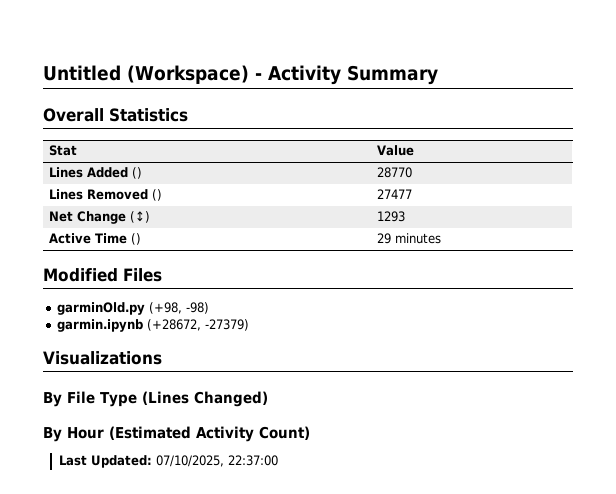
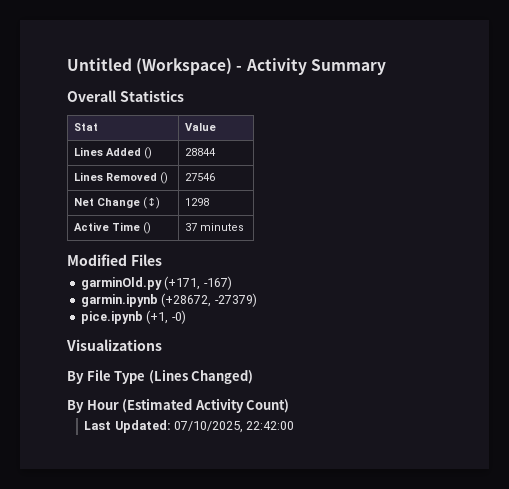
- Lines Added () | 28770
+ Lines Added () | 28844
- Lines Removed () | 27477
+ Lines Removed () | 27546
- Net Change (↕) | 1293
+ Net Change (↕) | 1298
- Active Time () | 29 minutes
+ Active Time () | 37 minutes
- garminOld.py (+98, -98)
+ garminOld.py (+171, -167)
+ pice.ipynb (+1, -0)
- Last Updated: 07/10/2025, 22:37:00
+ Last Updated: 07/10/2025, 22:42:00

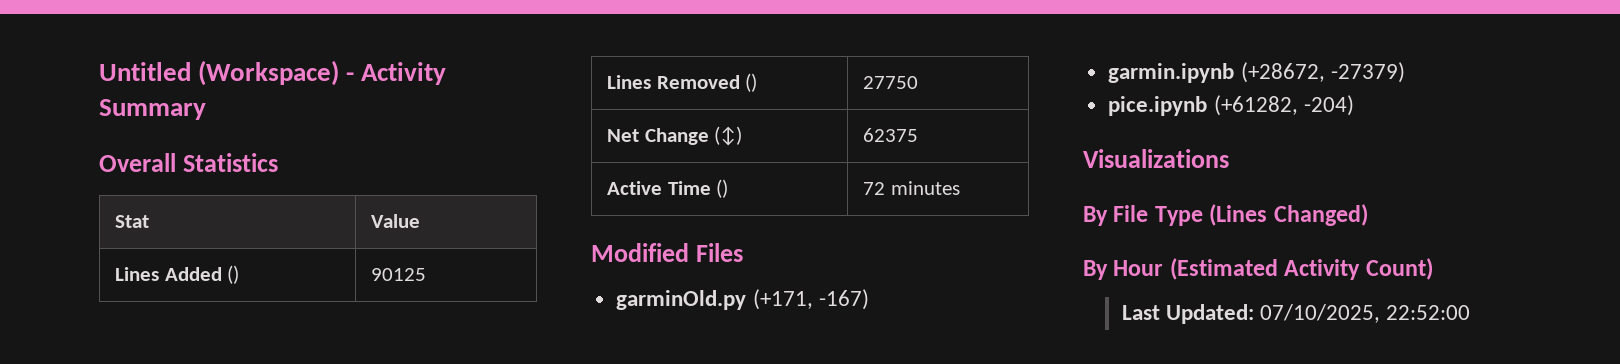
- Lines Added () | 28844
+ Lines Added () | 90125
- Lines Removed () | 27546
+ Lines Removed () | 27750
- Net Change (↕) | 1298
+ Net Change (↕) | 62375
- Active Time () | 37 minutes
+ Active Time () | 72 minutes
- pice.ipynb (+1, -0)
+ pice.ipynb (+61282, -204)
- Last Updated: 07/10/2025, 22:42:00
+ Last Updated: 07/10/2025, 22:52:00

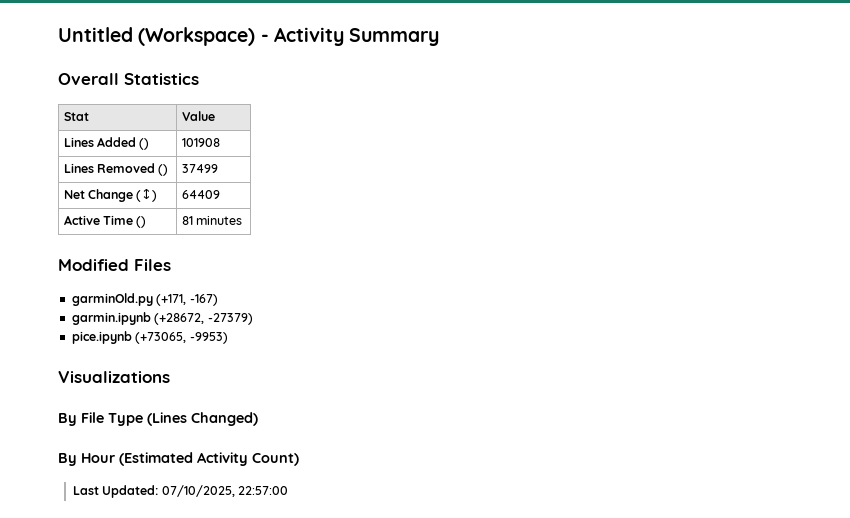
- Lines Added () | 90125
+ Lines Added () | 101908
- Lines Removed () | 27750
+ Lines Removed () | 37499
- Net Change (↕) | 62375
+ Net Change (↕) | 64409
- Active Time () | 72 minutes
+ Active Time () | 81 minutes
- pice.ipynb (+61282, -204)
+ pice.ipynb (+73065, -9953)
- Last Updated: 07/10/2025, 22:52:00
+ Last Updated: 07/10/2025, 22:57:00

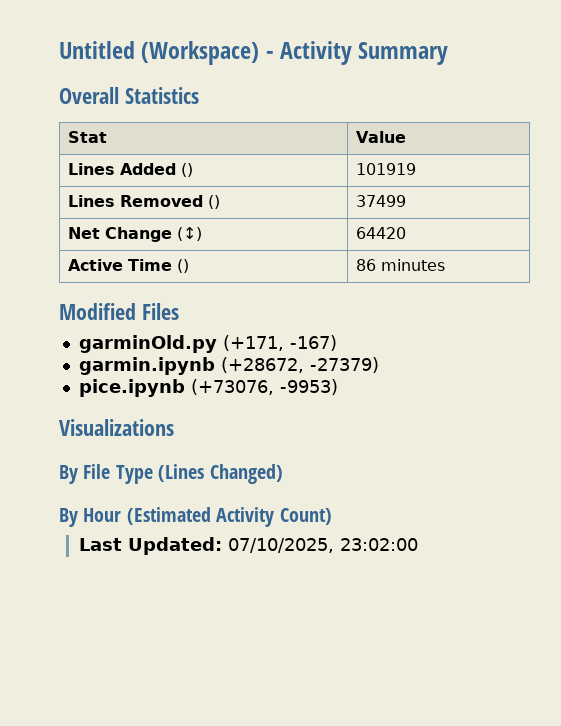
- Lines Added () | 101908
+ Lines Added () | 101919
- Net Change (↕) | 64409
+ Net Change (↕) | 64420
- Active Time () | 81 minutes
+ Active Time () | 86 minutes
- pice.ipynb (+73065, -9953)
+ pice.ipynb (+73076, -9953)
- Last Updated: 07/10/2025, 22:57:00
+ Last Updated: 07/10/2025, 23:02:00

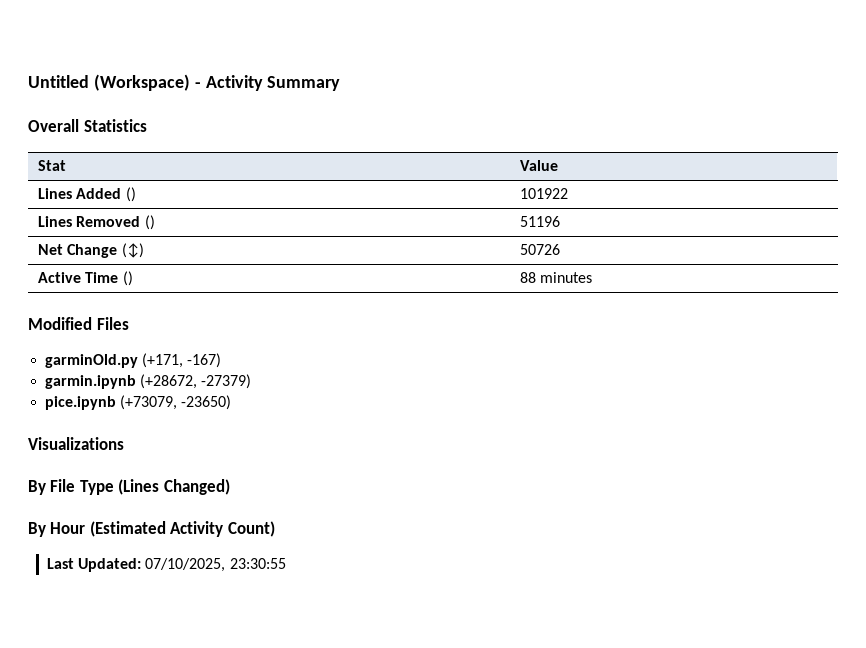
- Lines Added () | 101919
+ Lines Added () | 101922
- Lines Removed () | 37499
+ Lines Removed () | 51196
- Net Change (↕) | 64420
+ Net Change (↕) | 50726
- Active Time () | 86 minutes
+ Active Time () | 88 minutes
- pice.ipynb (+73076, -9953)
+ pice.ipynb (+73079, -23650)
- Last Updated: 07/10/2025, 23:02:00
+ Last Updated: 07/10/2025, 23:30:55

